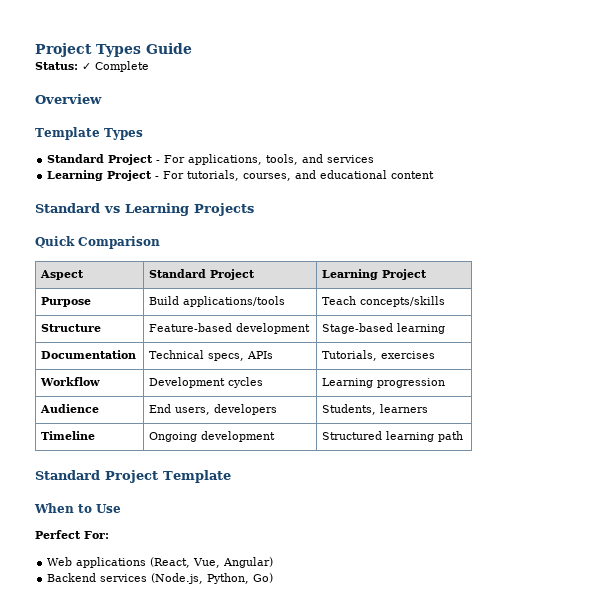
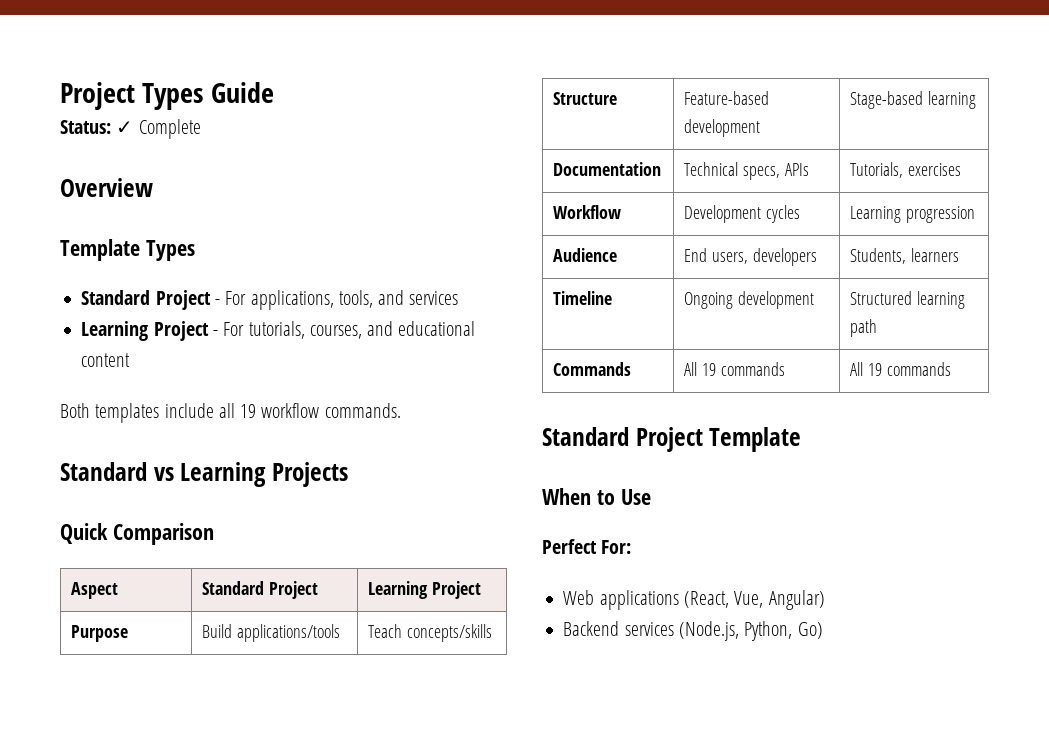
+ Both templates include all 19 workflow commands.
+ Commands | All 19 commands | All 19 commands

